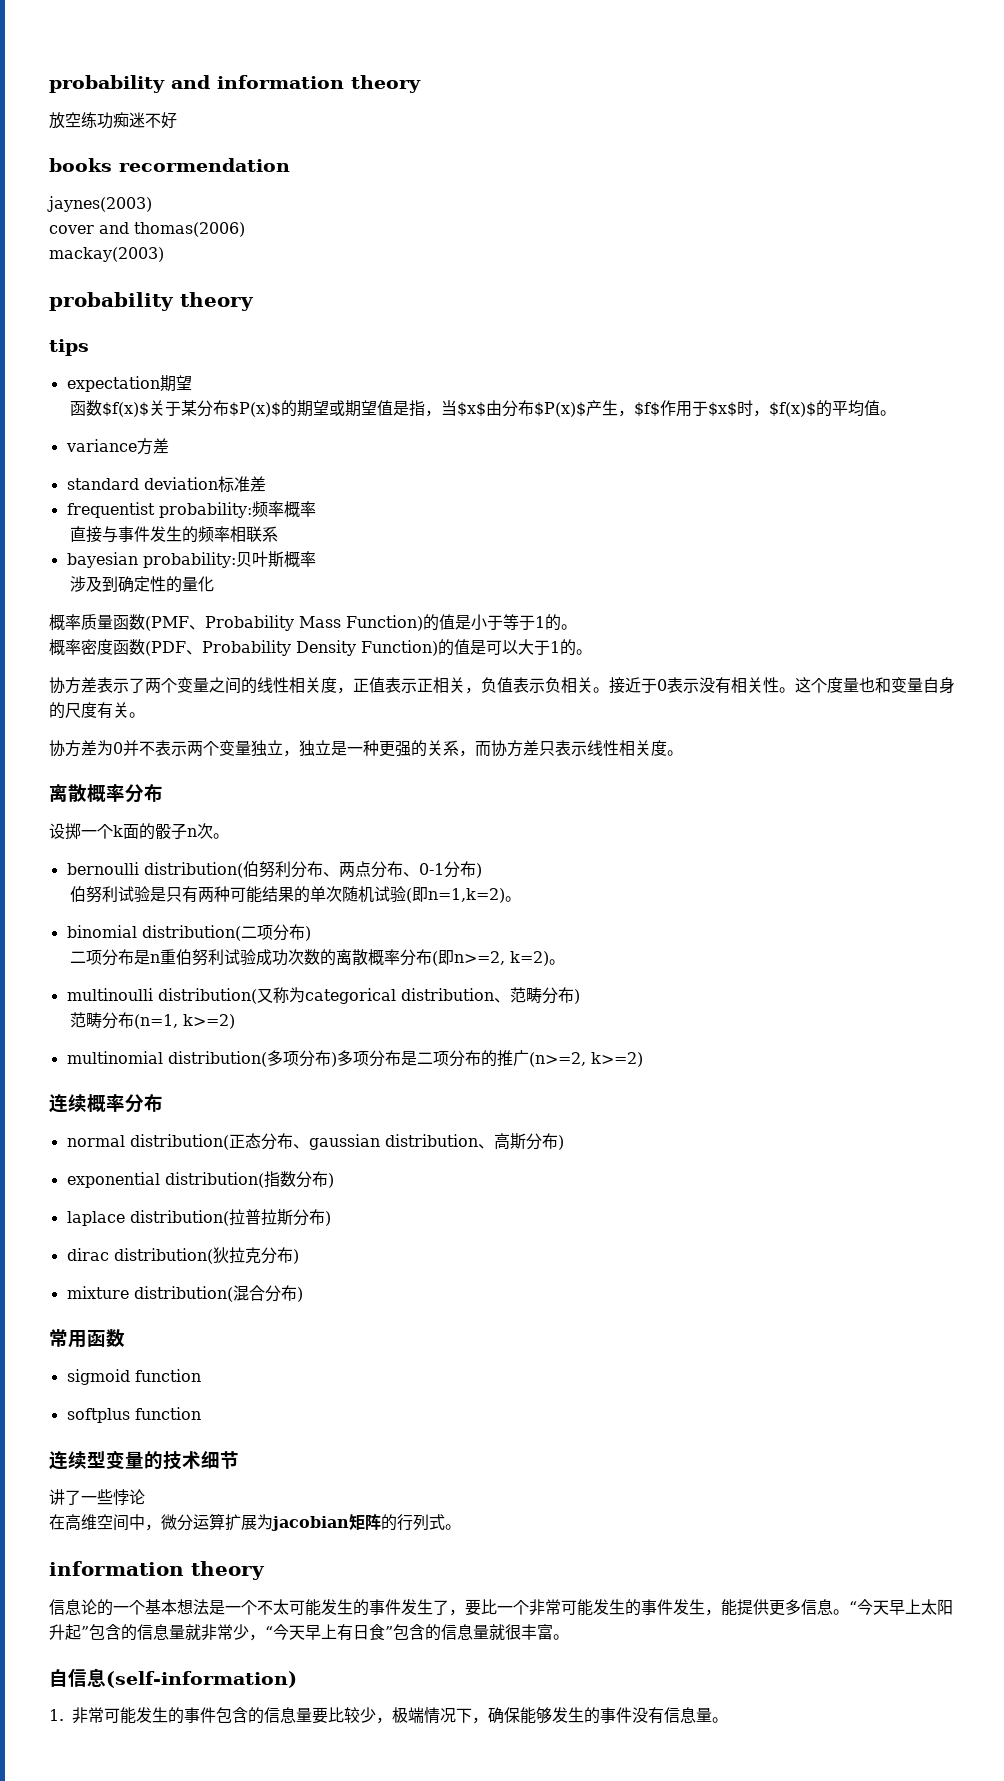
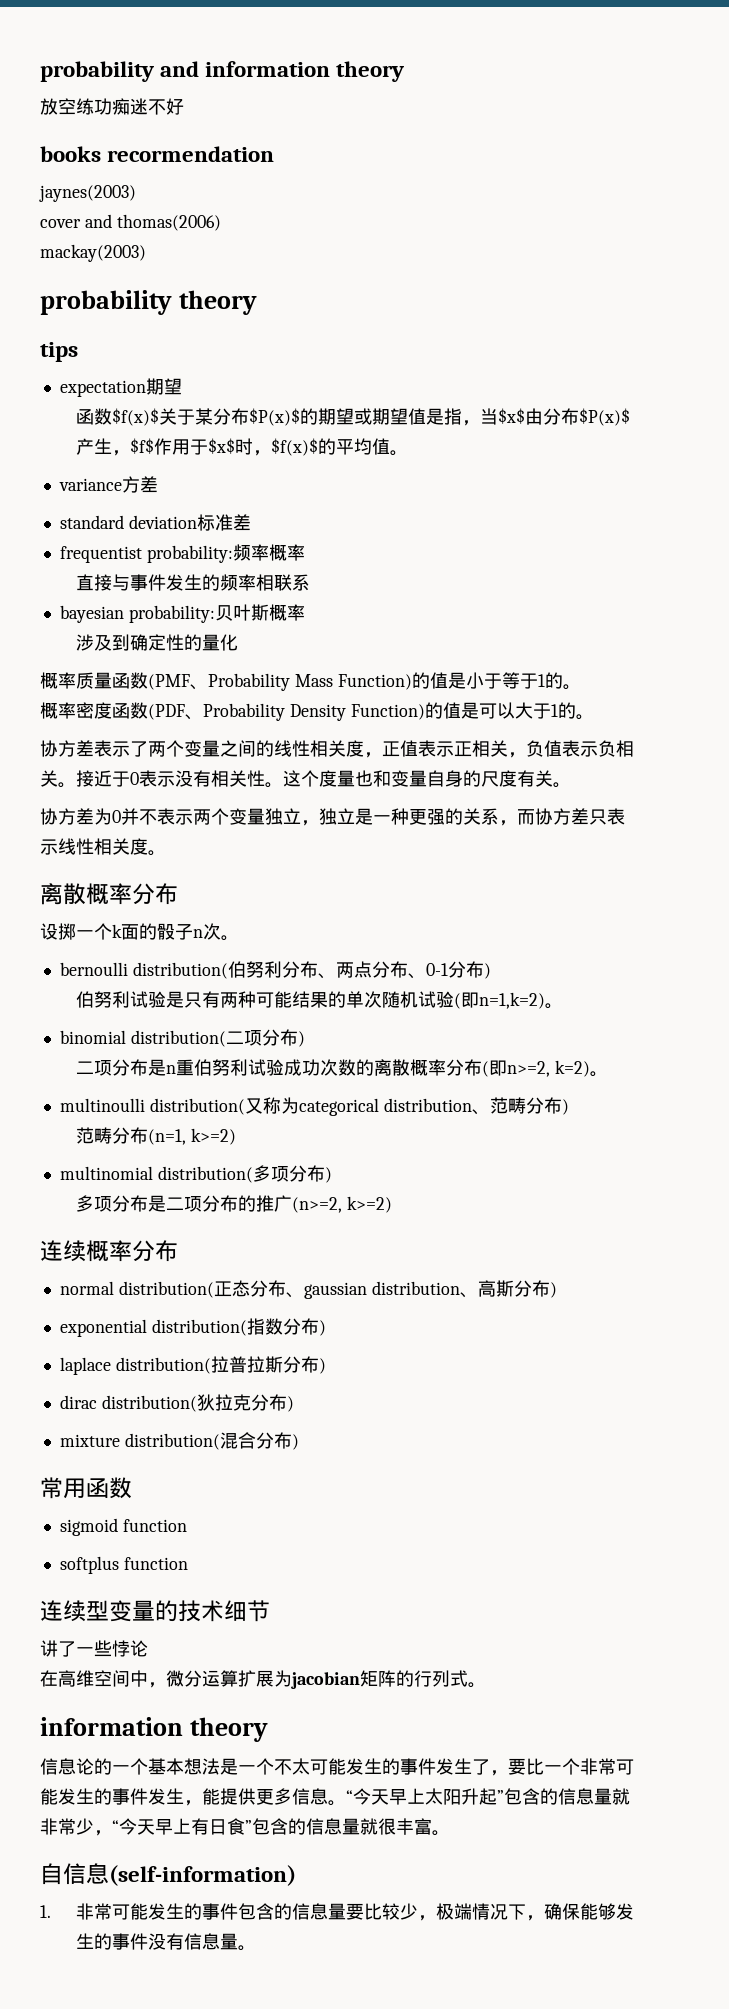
- multinomial distribution(多项分布)多项分布是二项分布的推广(n>=2, k>=2)
+ multinomial distribution(多项分布)
+ 多项分布是二项分布的推广(n>=2, k>=2)

